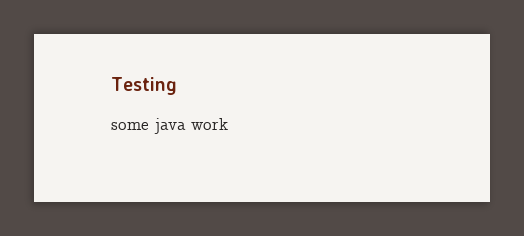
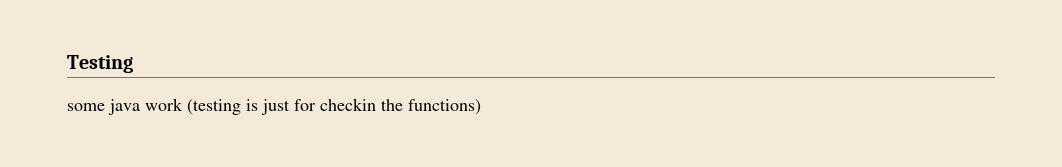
- some java work
+ some java work (testing is just for checkin the functions)

